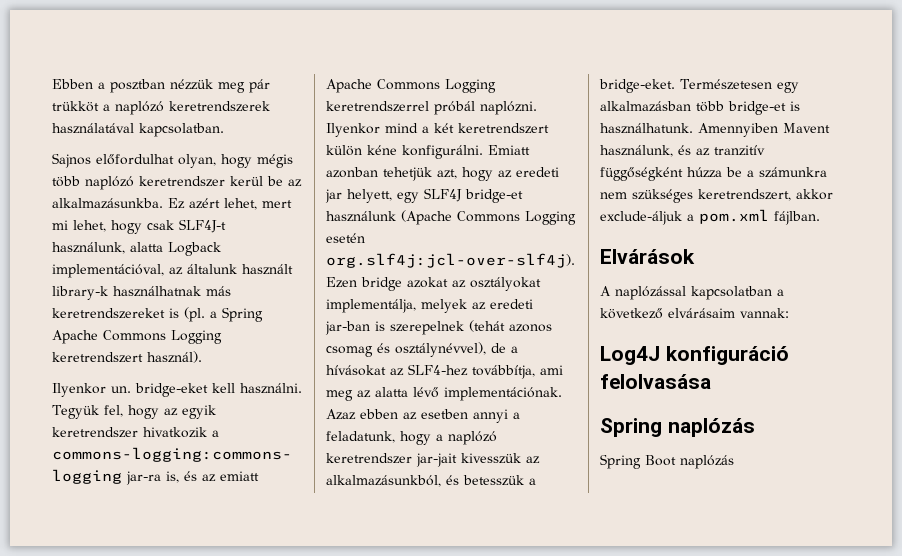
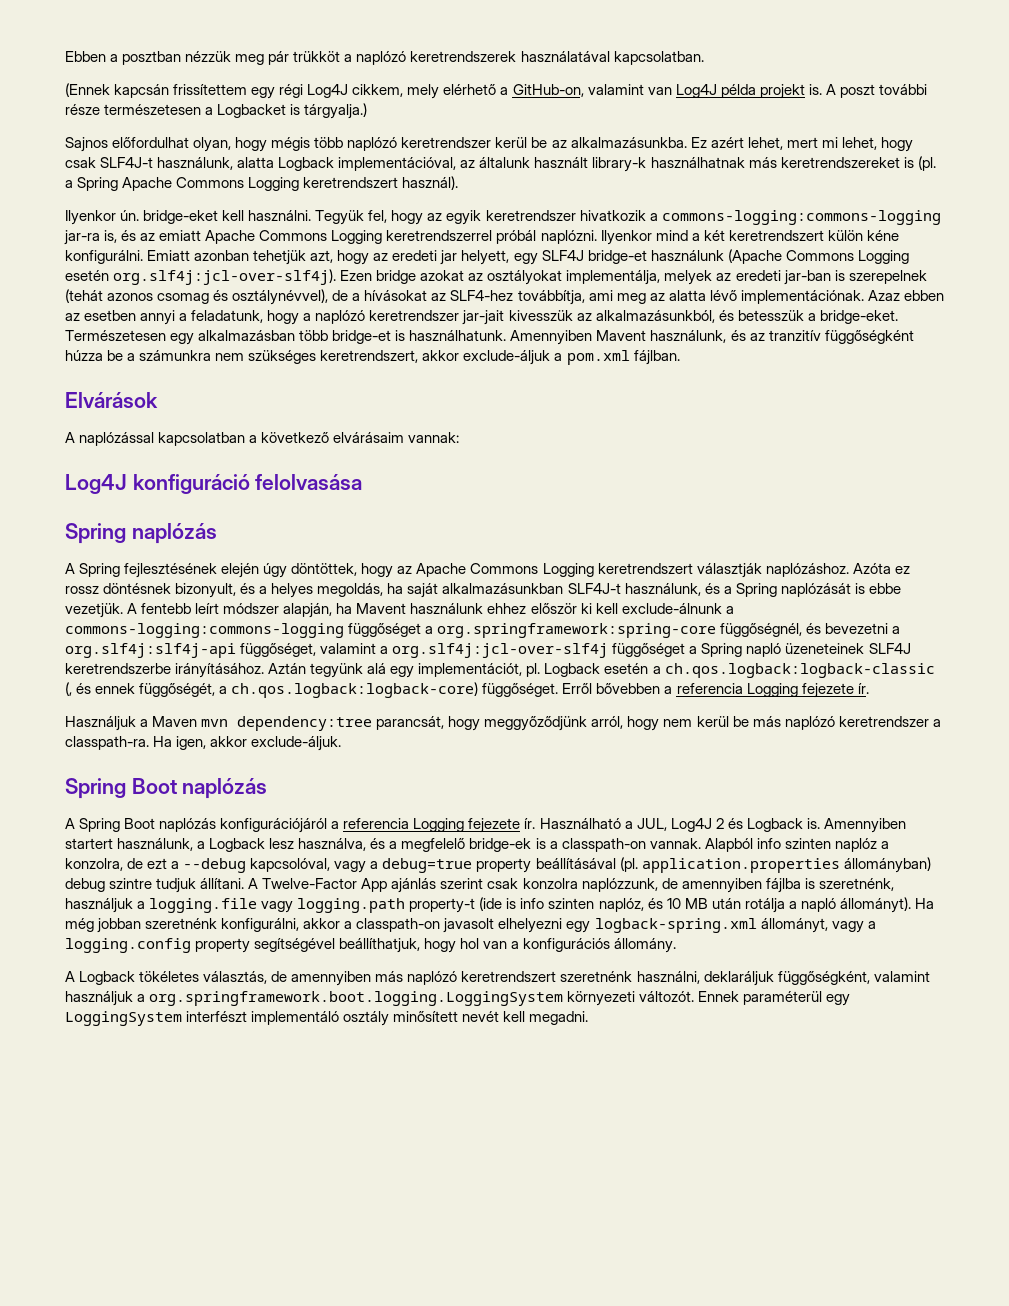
+ (Ennek kapcsán frissítettem egy régi Log4J cikkem, mely elérhető a GitHub-on, valamint van Log4J példa projekt is. A poszt további része természetesen a Logbacket is tárgyalja.)
- Ilyenkor un. bridge-eket kell használni.
+ Ilyenkor ún. bridge-eket kell használni.
+ A Spring fejlesztésének elején úgy döntöttek, hogy az Apache Commons Logging keretrendszert választják naplózáshoz. Azóta ez rossz döntésnek bizonyult, és a helyes megoldás, ha saját alkalmazásunkban SLF4J-t használunk, és a Spring naplózását is ebbe vezetjük. A fentebb leírt módszer alapján, ha Mavent használunk ehhez először ki kell exclude-álnunk a commons-logging:commons-logging függőséget a org.springframework:spring-core függőségnél, és bevezetni a org.slf4j:slf4j-api függőséget, valamint a org.slf4j:jcl-over-slf4j függőséget a Spring napló üzeneteinek SLF4J keretrendszerbe irányításához. Aztán tegyünk alá egy implementációt, pl. Logback esetén a ch.qos.logback:logback-classic (, és ennek függőségét, a ch.qos.logback:logback-core) függőséget. Erről bővebben a referencia Logging fejezete ír.
+ Használjuk a Maven mvn dependency:tree parancsát, hogy meggyőződjünk arról, hogy nem kerül be más naplózó keretrendszer a classpath-ra. Ha igen, akkor exclude-áljuk.
  Spring Boot naplózás
+ A Spring Boot naplózás konfigurációjáról a referencia Logging fejezete ír. Használható a JUL, Log4J 2 és Logback is. Amennyiben startert használunk, a Logback lesz használva, és a megfelelő bridge-ek is a classpath-on vannak. Alapból info szinten naplóz a konzolra, de ezt a --debug kapcsolóval, vagy a debug=true property beállításával (pl. application.properties állományban) debug szintre tudjuk állítani. A Twelve-Factor App ajánlás szerint csak konzolra naplózzunk, de amennyiben fájlba is szeretnénk, használjuk a logging.file vagy logging.path property-t (ide is info szinten naplóz, és 10 MB után rotálja a napló állományt). Ha még jobban szeretnénk konfigurálni, akkor a classpath-on javasolt elhelyezni egy logback-spring.xml állományt, vagy a logging.config property segítségével beállíthatjuk, hogy hol van a konfigurációs állomány.
+ A Logback tökéletes választás, de amennyiben más naplózó keretrendszert szeretnénk használni, deklaráljuk függőségként, valamint használjuk a org.springframework.boot.logging.LoggingSystem környezeti változót. Ennek paraméterül egy LoggingSystem interfészt implementáló osztály minősített nevét kell megadni.

